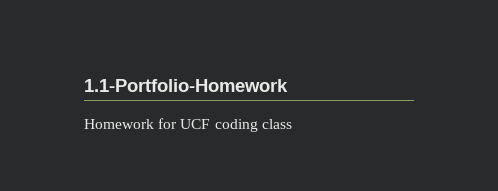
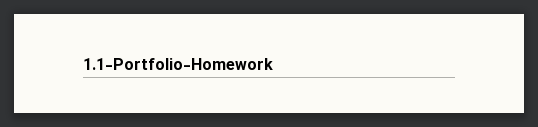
- Homework for UCF coding class

